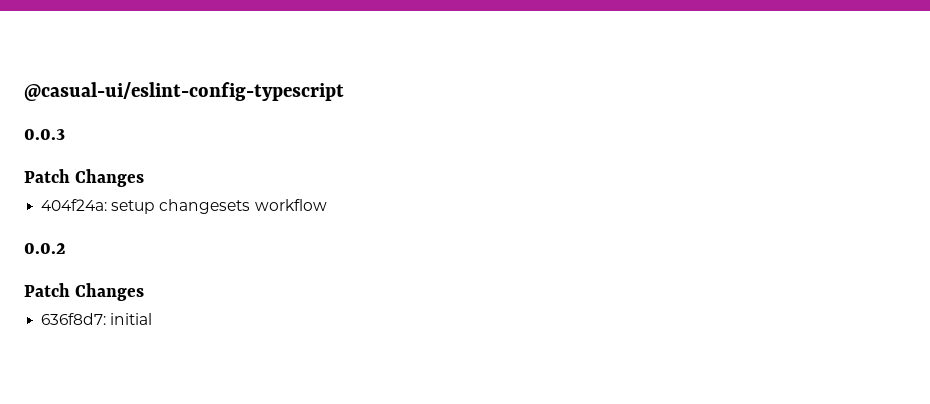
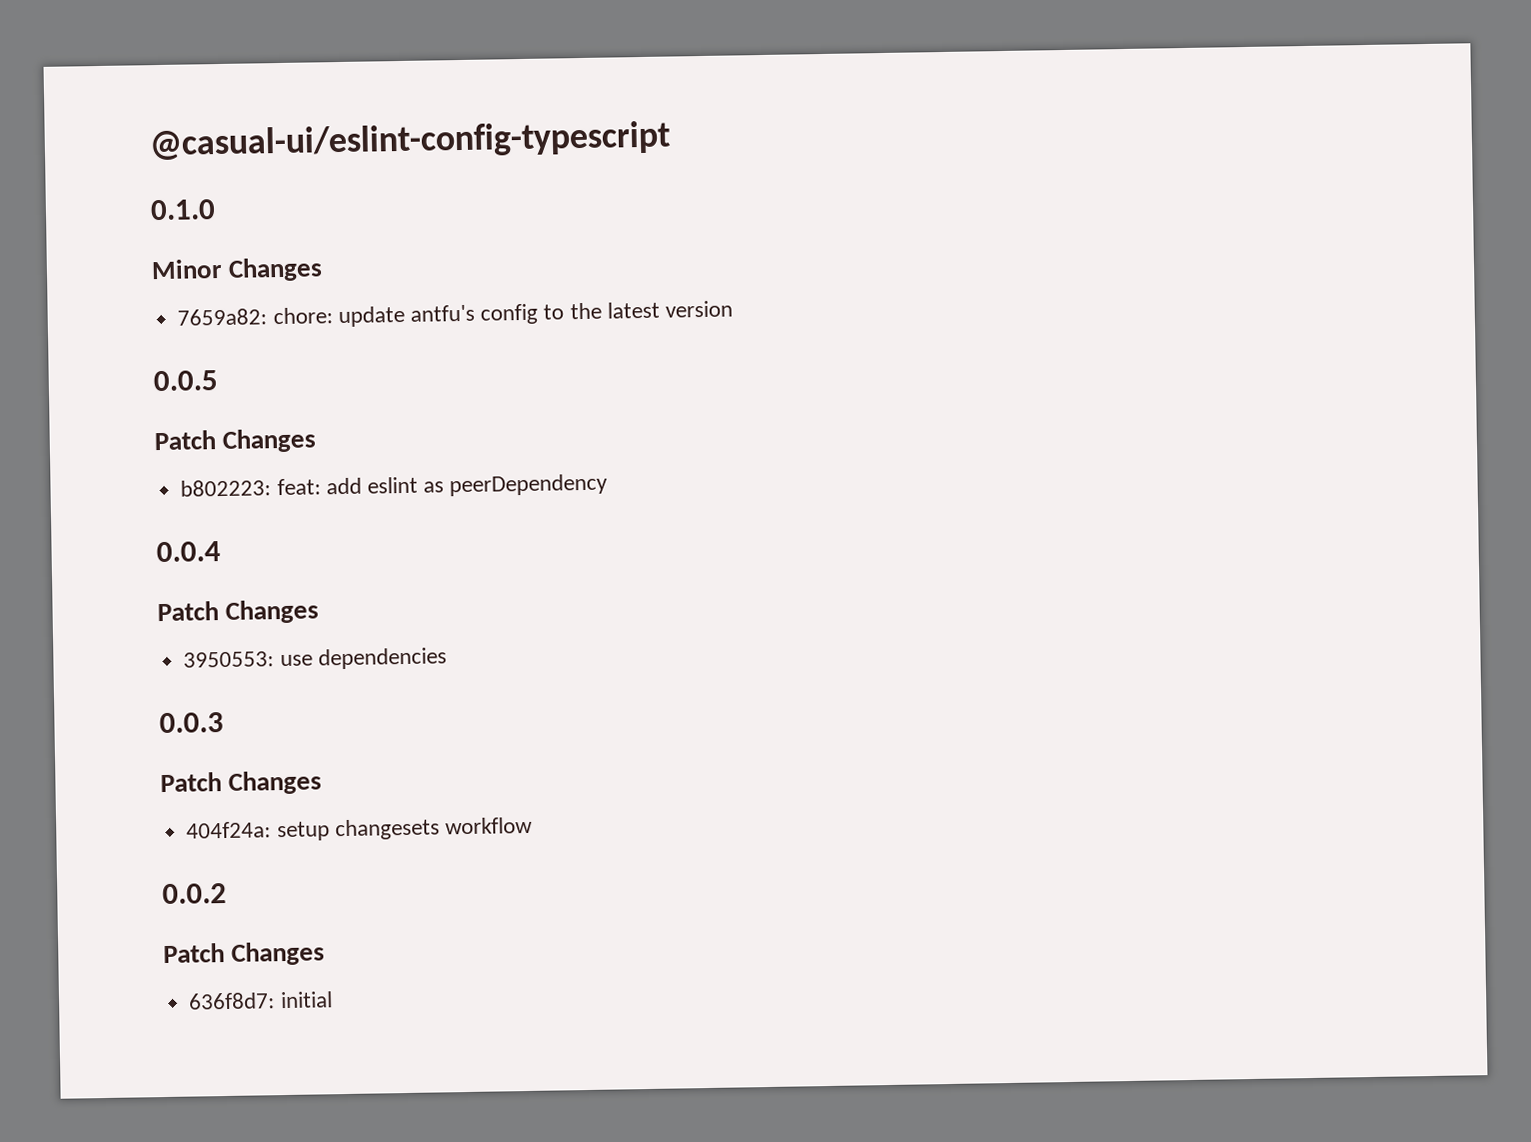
+ 0.1.0
+ Minor Changes
+ 7659a82: chore: update antfu's config to the latest version
+ 0.0.5
+ Patch Changes
+ b802223: feat: add eslint as peerDependency
+ 0.0.4
+ Patch Changes
+ 3950553: use dependencies

